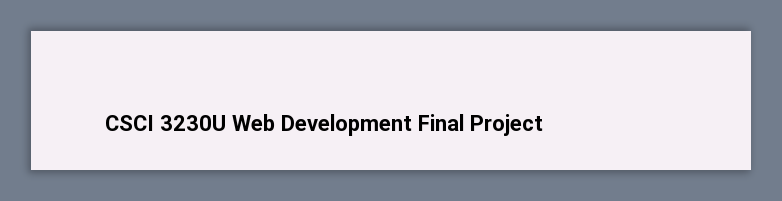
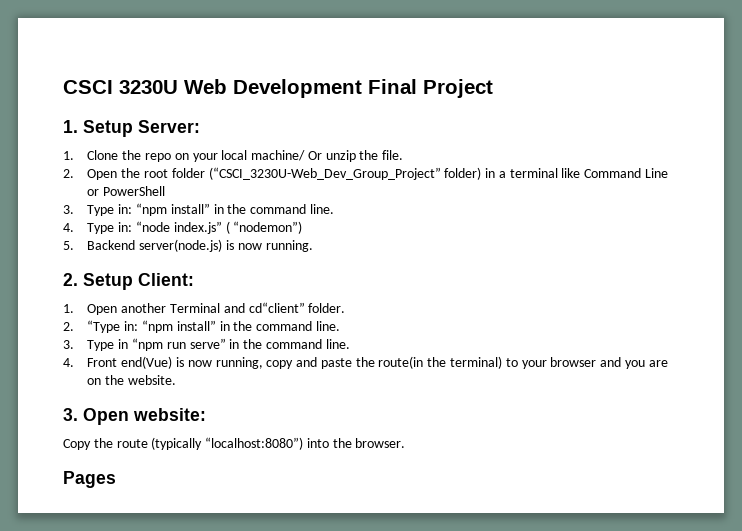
+ 1. Setup Server:
+ 1. Clone the repo on your local machine/ Or unzip the file.
+ 2. Open the root folder (“CSCI_3230U-Web_Dev_Group_Project” folder) in a terminal like Command Line or PowerShell
+ 3. Type in: “npm install” in the command line.
+ 4. Type in: “node index.js” ( “nodemon”)
+ 5. Backend server(node.js) is now running.
+ 2. Setup Client:
+ 1. Open another Terminal and cd“client” folder.
+ 2. “Type in: “npm install” in the command line.
+ 3. Type in “npm run serve” in the command line.
+ 4. Front end(Vue) is now running, copy and paste the route(in the terminal) to your browser and you are on the website.
+ 3. Open website:
+ Copy the route (typically “localhost:8080”) into the browser.
+ Pages

